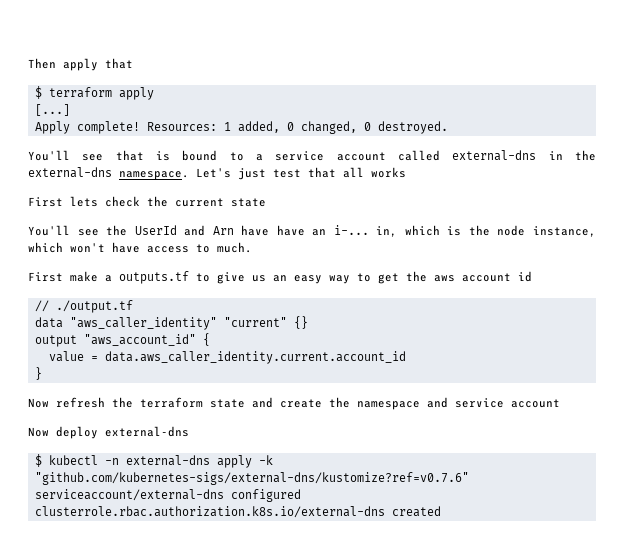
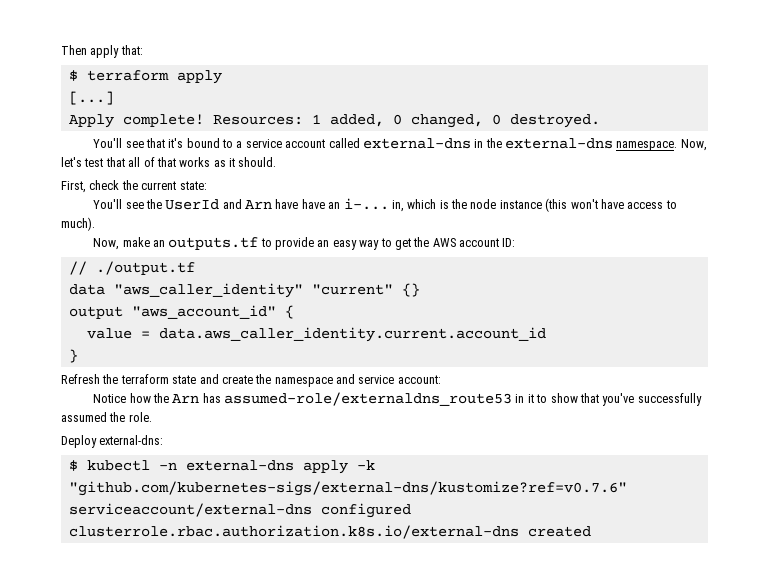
- Then apply that
+ Then apply that:
- You'll see that is bound to a service account called external-dns in the external-dns namespace.
+ You'll see that it's bound to a service account called external-dns in the external-dns namespace.
- Let's just test that all works
- First lets check the current state
+ Now, let's test that all of that works as it should.
+ First, check the current state:
- You'll see the UserId and Arn have have an i-... in, which is the node instance, which won't have access to much.
- First make a outputs.tf to give us an easy way to get the aws account id
+ You'll see the UserId and Arn have have an i-... in, which is the node instance (this won't have access to much).
+ Now, make an outputs.tf to provide an easy way to get the AWS account ID:
- Now refresh the terraform state and create the namespace and service account
- Now deploy external-dns
+ Refresh the terraform state and create the namespace and service account:
+ Notice how the Arn has assumed-role/externaldns_route53 in it to show that you've successfully assumed the role.
+ Deploy external-dns:

